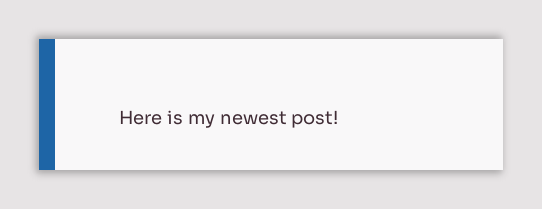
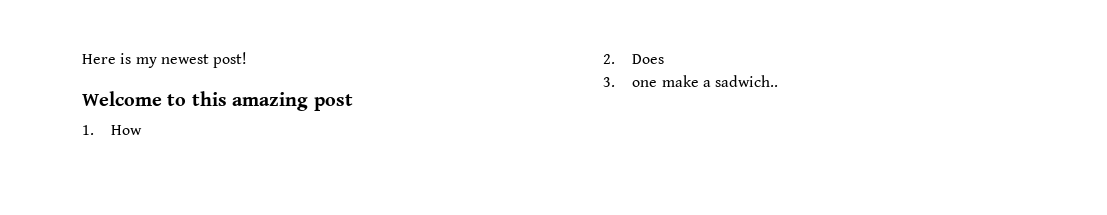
+ Welcome to this amazing post
+ 1. How
+ 2. Does
+ 3. one make a sadwich..

